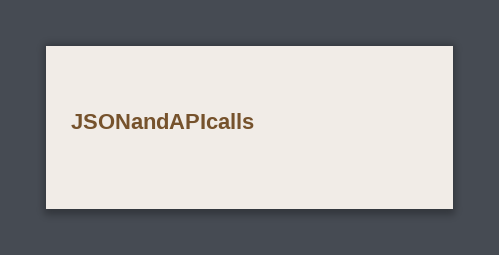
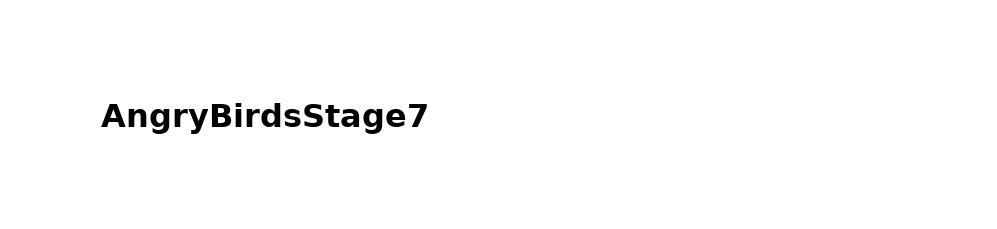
- JSONandAPIcalls
+ AngryBirdsStage7

